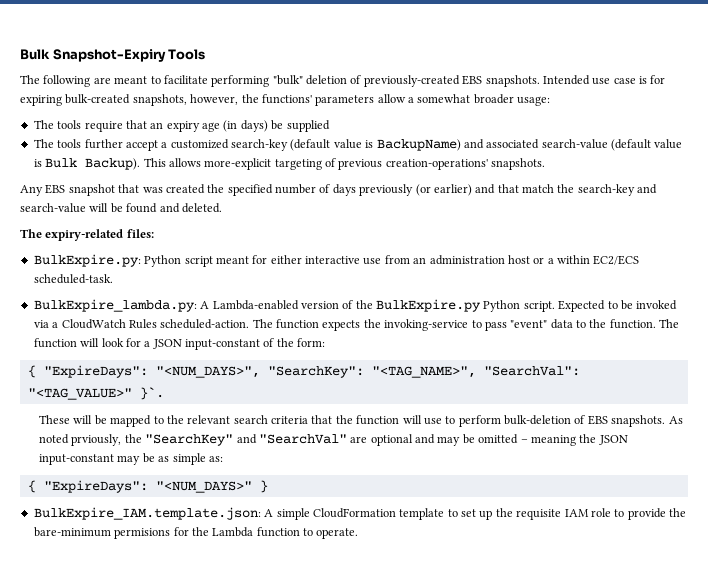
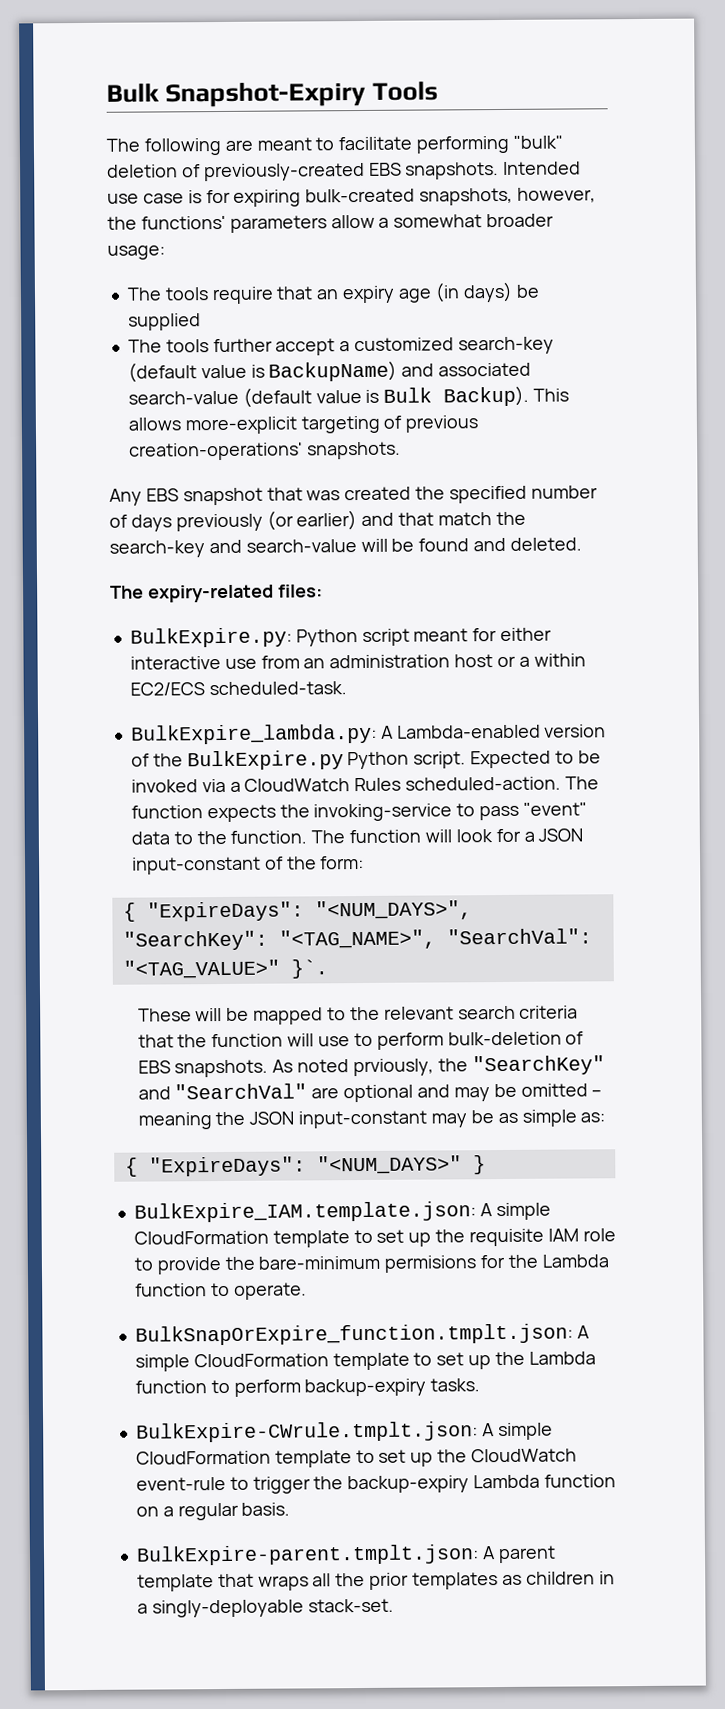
+ BulkSnapOrExpire_function.tmplt.json: A simple CloudFormation template to set up the Lambda function to perform backup-expiry tasks.
+ BulkExpire-CWrule.tmplt.json: A simple CloudFormation template to set up the CloudWatch event-rule to trigger the backup-expiry Lambda function on a regular basis.
+ BulkExpire-parent.tmplt.json: A parent template that wraps all the prior templates as children in a singly-deployable stack-set.

